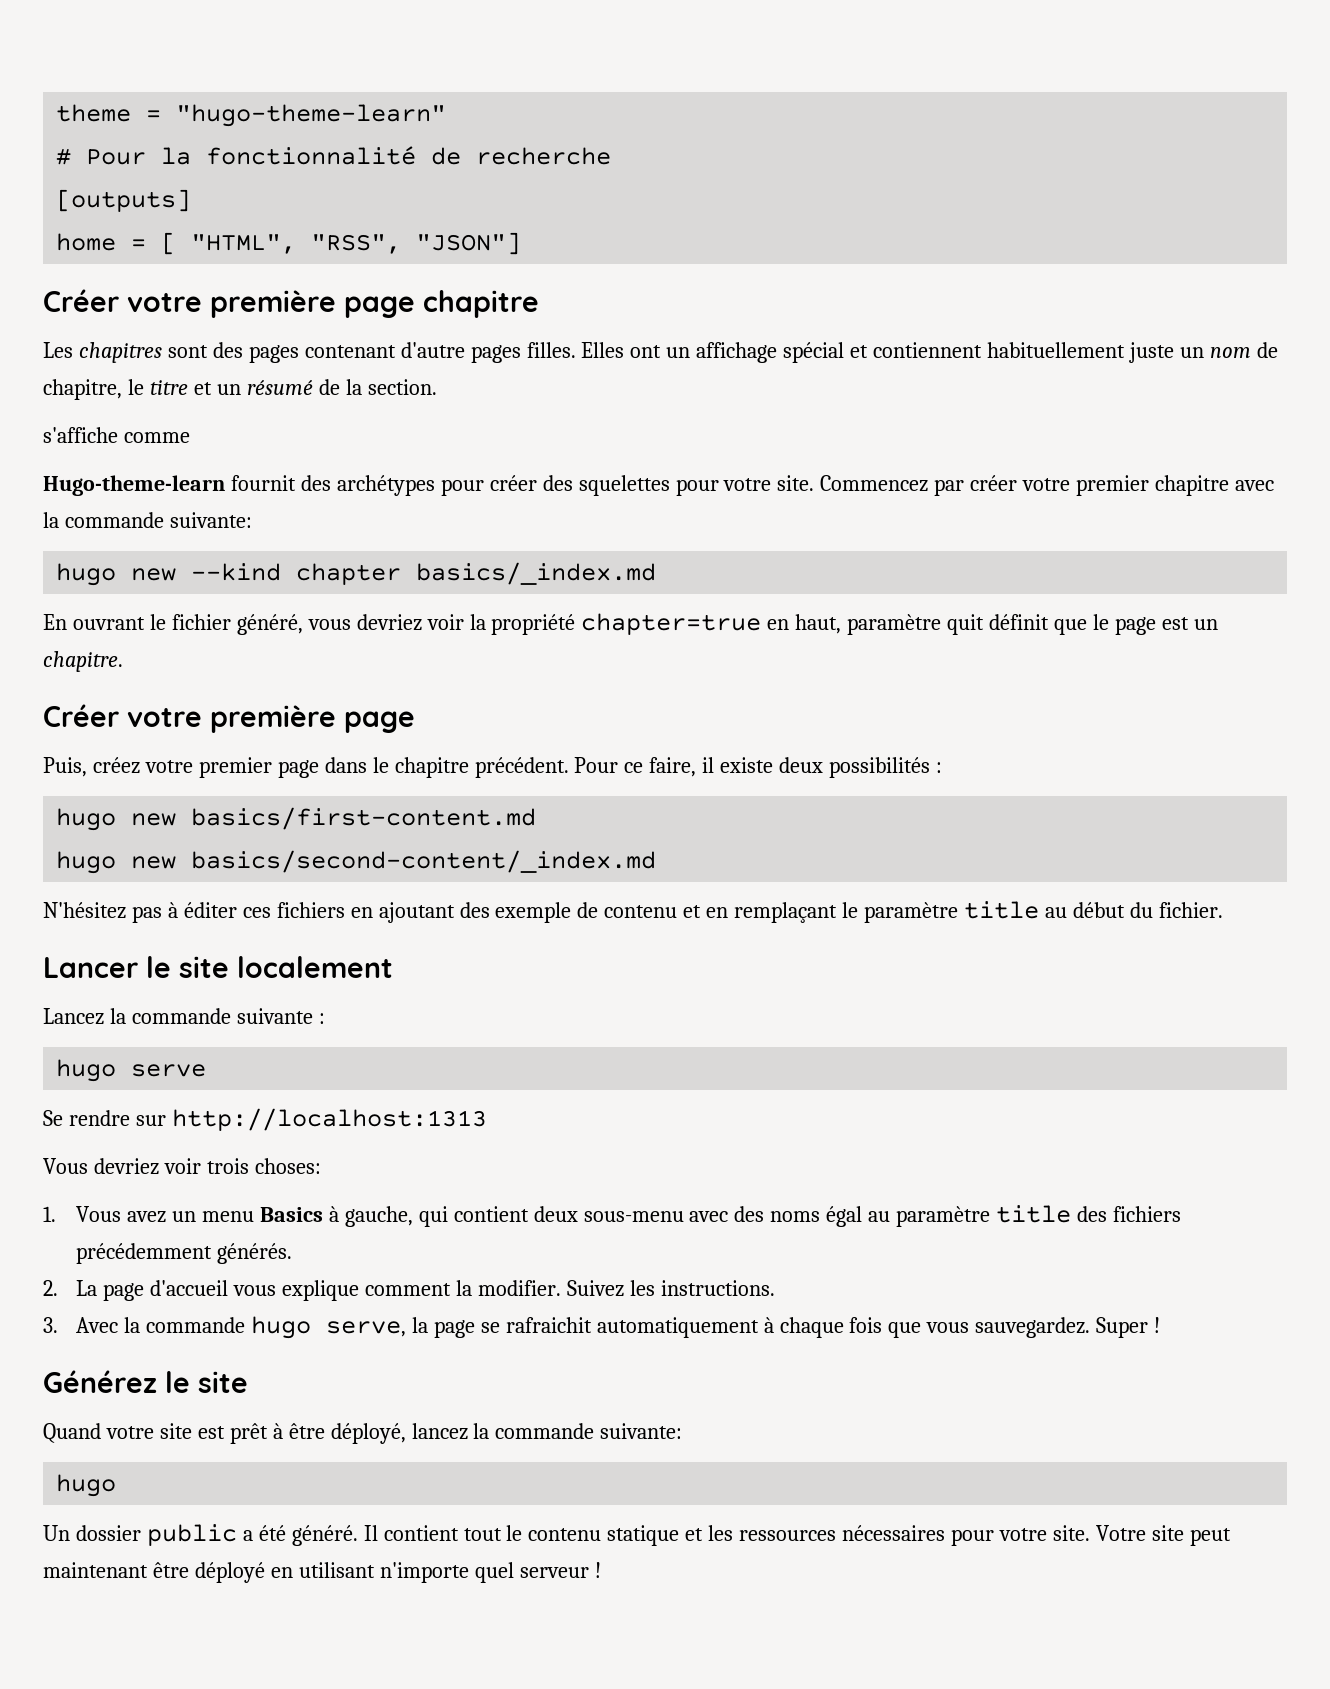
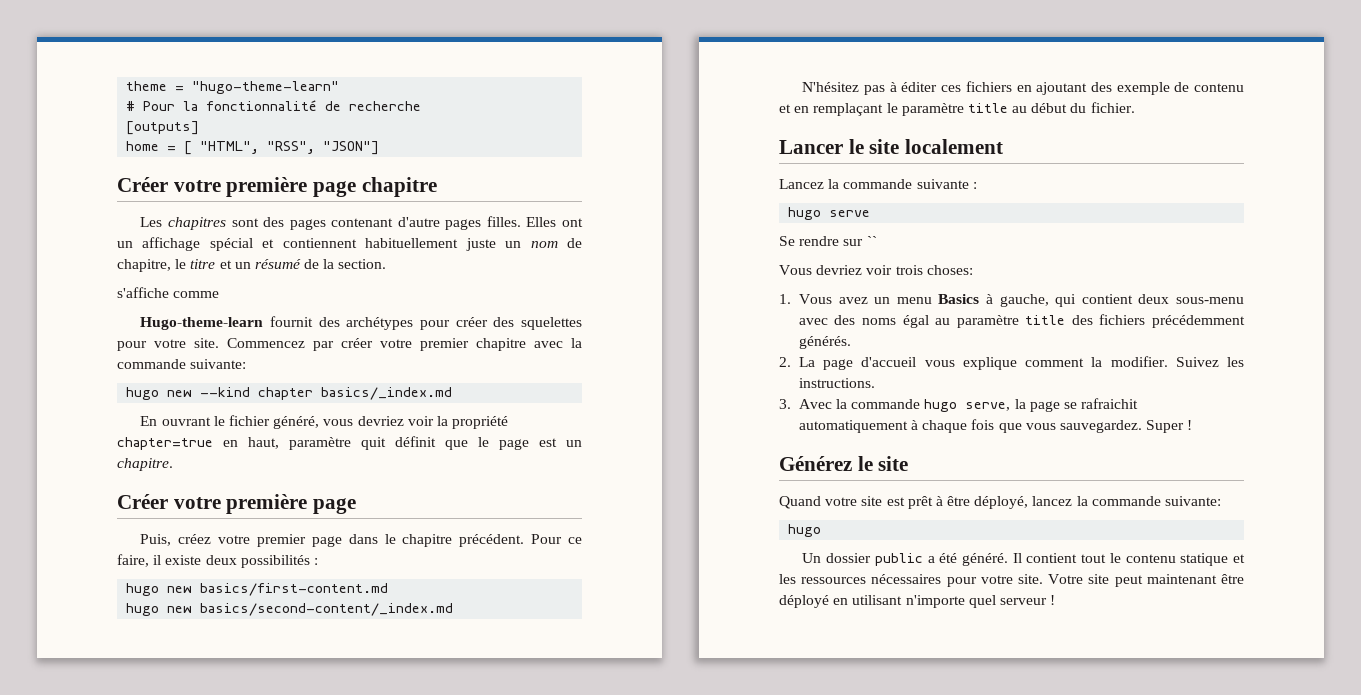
- Se rendre sur http://localhost:1313
+ Se rendre sur ``

